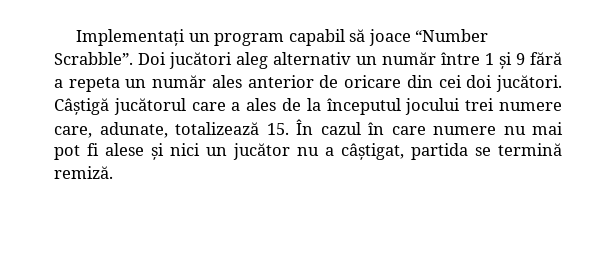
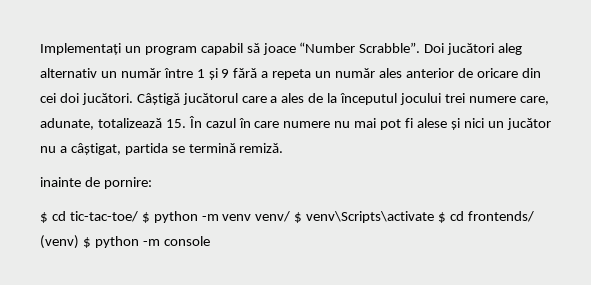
+ inainte de pornire:
+ $ cd tic-tac-toe/ $ python -m venv venv/ $ venv\Scripts\activate $ cd frontends/ (venv) $ python -m console

